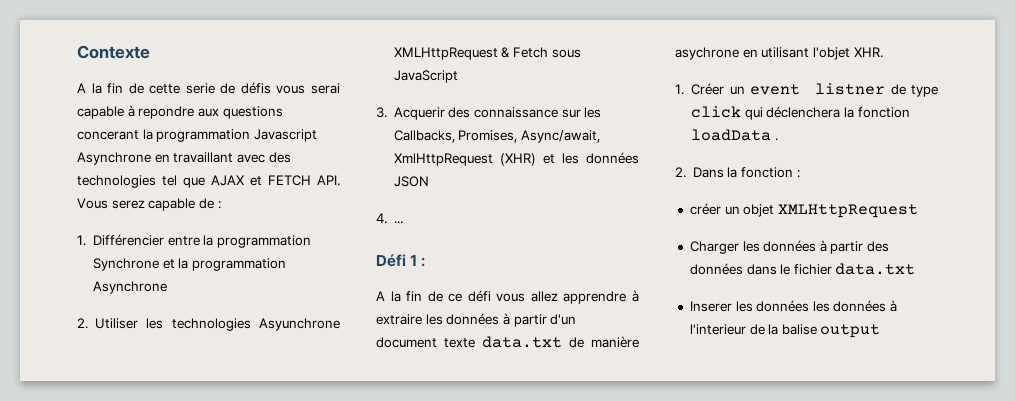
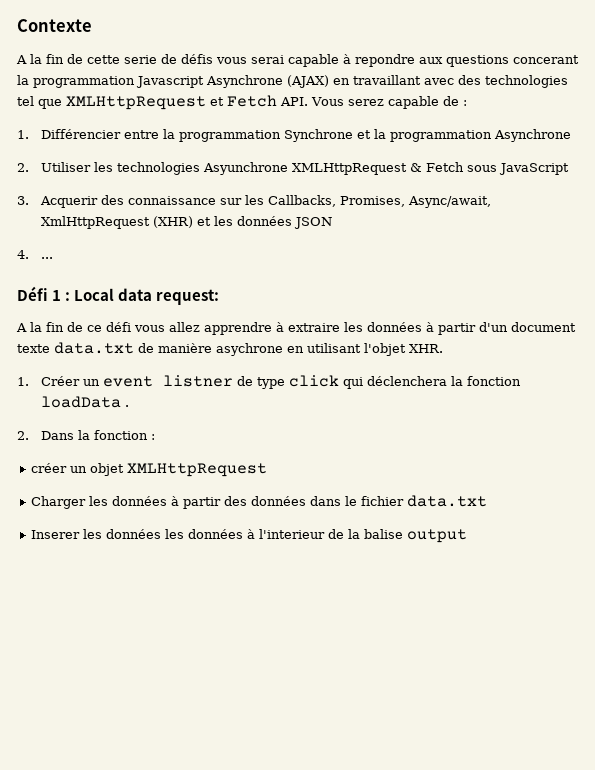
- A la fin de cette serie de défis vous serai capable à repondre aux questions concerant la programmation Javascript Asynchrone en travaillant avec des technologies tel que AJAX et FETCH API. Vous serez capable de :
+ A la fin de cette serie de défis vous serai capable à repondre aux questions concerant la programmation Javascript Asynchrone (AJAX) en travaillant avec des technologies tel que XMLHttpRequest et Fetch API. Vous serez capable de :
- Défi 1 :
+ Défi 1 : Local data request:

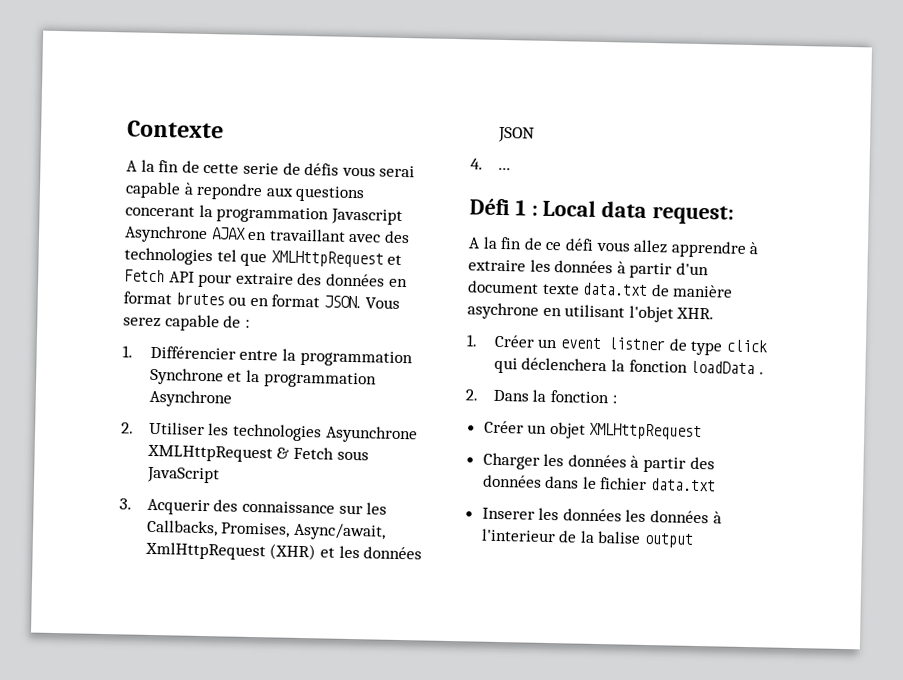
- A la fin de cette serie de défis vous serai capable à repondre aux questions concerant la programmation Javascript Asynchrone (AJAX) en travaillant avec des technologies tel que XMLHttpRequest et Fetch API. Vous serez capable de :
+ A la fin de cette serie de défis vous serai capable à repondre aux questions concerant la programmation Javascript Asynchrone AJAX en travaillant avec des technologies tel que XMLHttpRequest et Fetch API pour extraire des données en format brutes ou en format JSON. Vous serez capable de :
- créer un objet XMLHttpRequest
+ Créer un objet XMLHttpRequest

